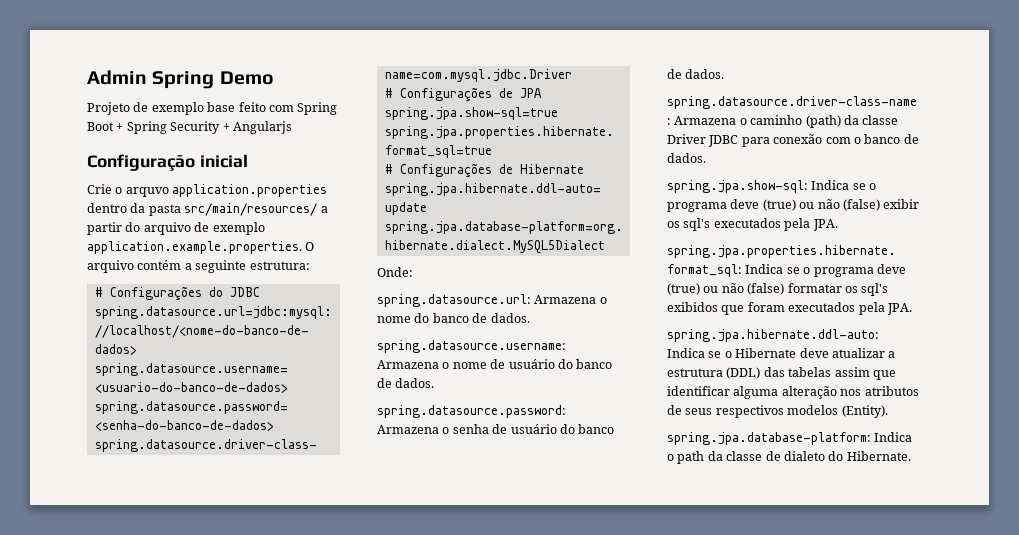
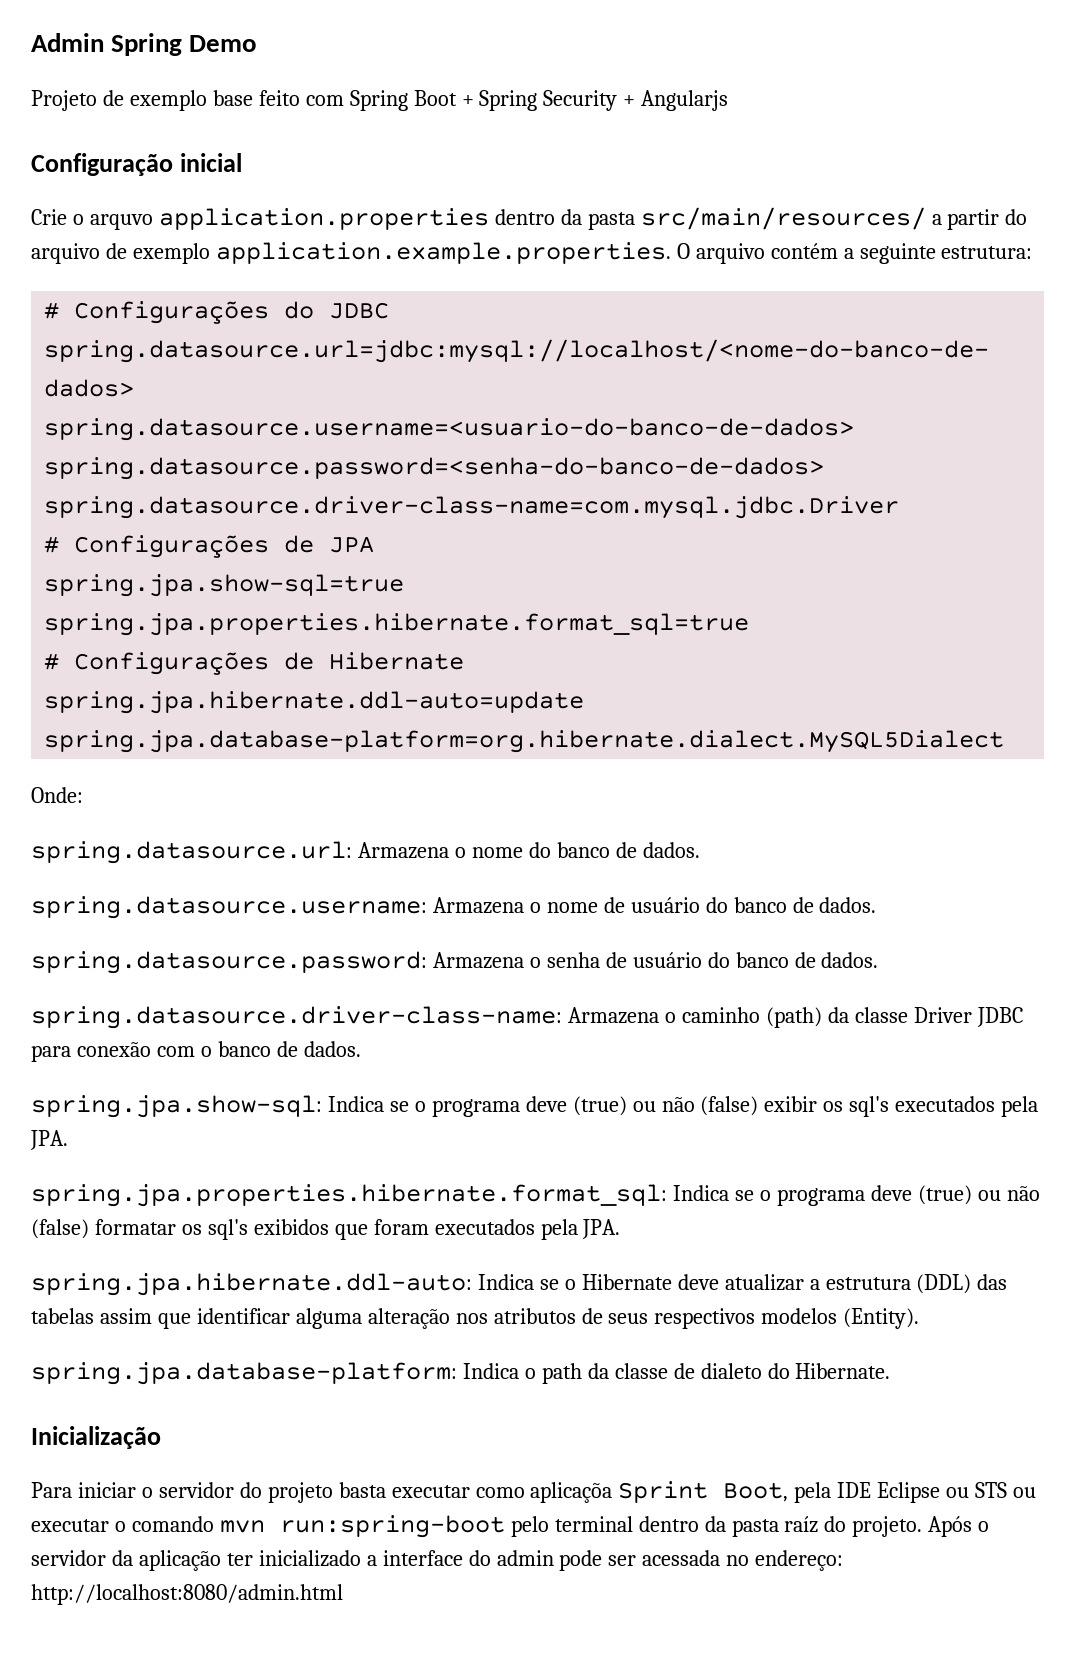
+ Inicialização
+ Para iniciar o servidor do projeto basta executar como aplicaçõa Sprint Boot, pela IDE Eclipse ou STS ou executar o comando mvn run:spring-boot pelo terminal dentro da pasta raíz do projeto. Após o servidor da aplicação ter inicializado a interface do admin pode ser acessada no endereço: http://localhost:8080/admin.html

